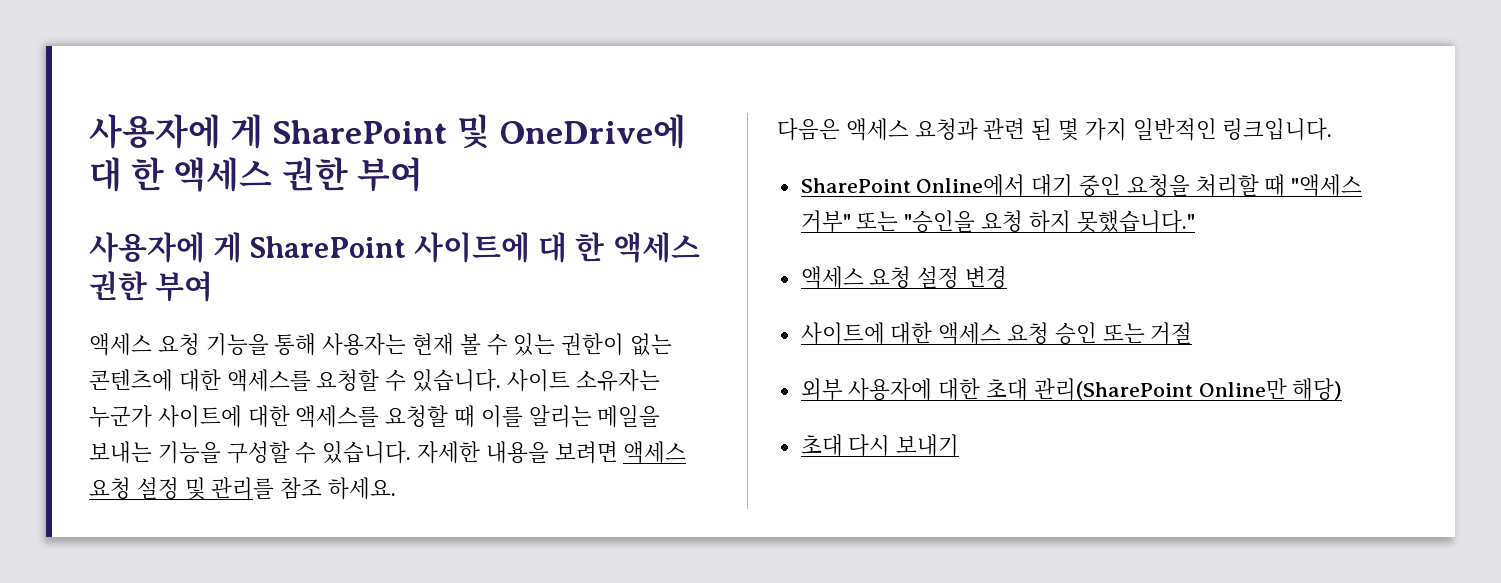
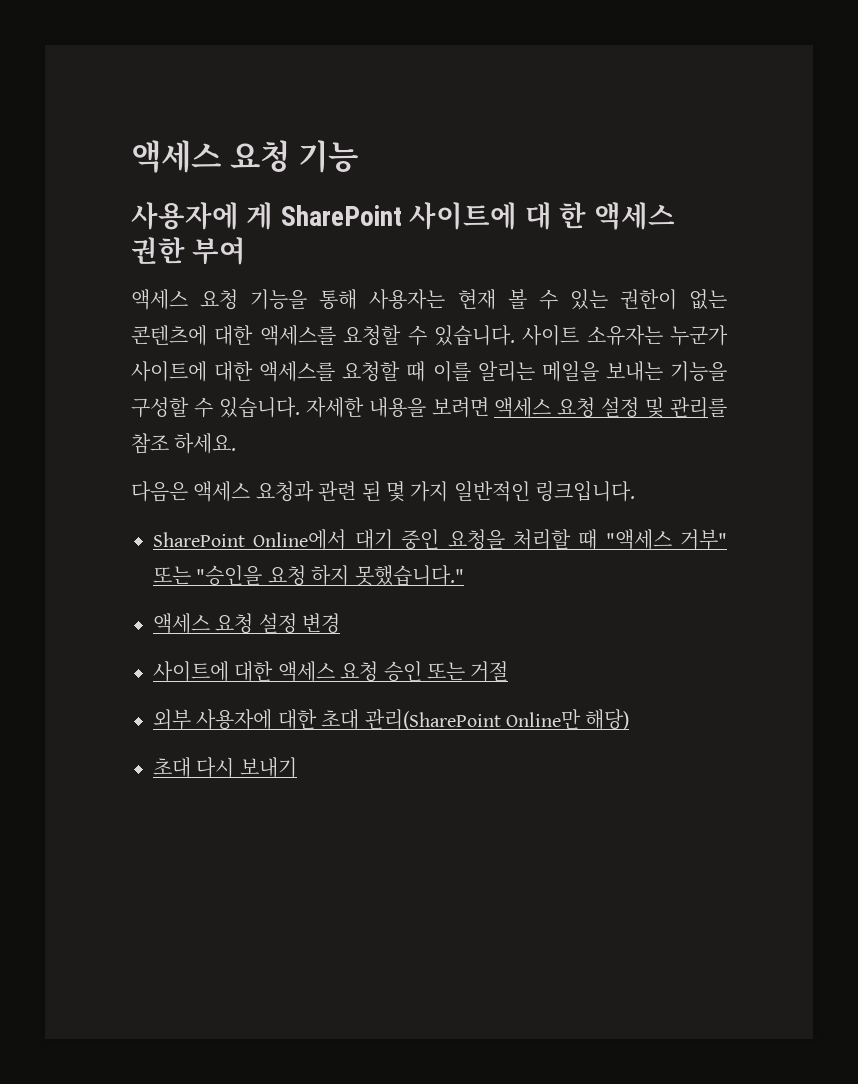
- 사용자에 게 SharePoint 및 OneDrive에 대 한 액세스 권한 부여
+ 액세스 요청 기능

